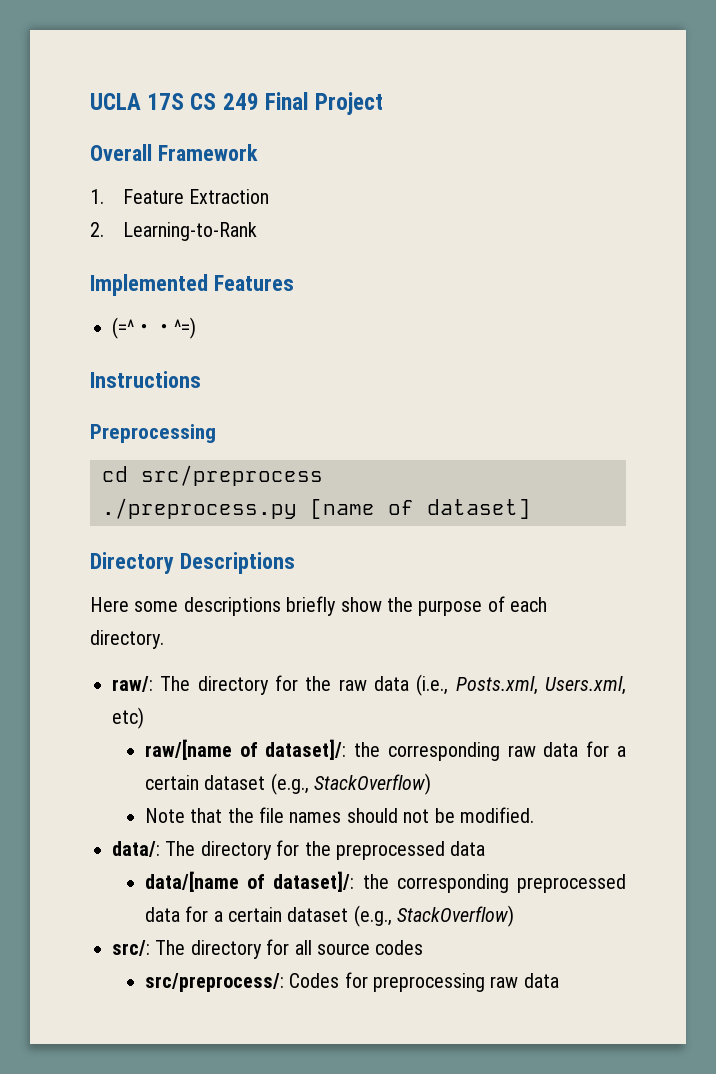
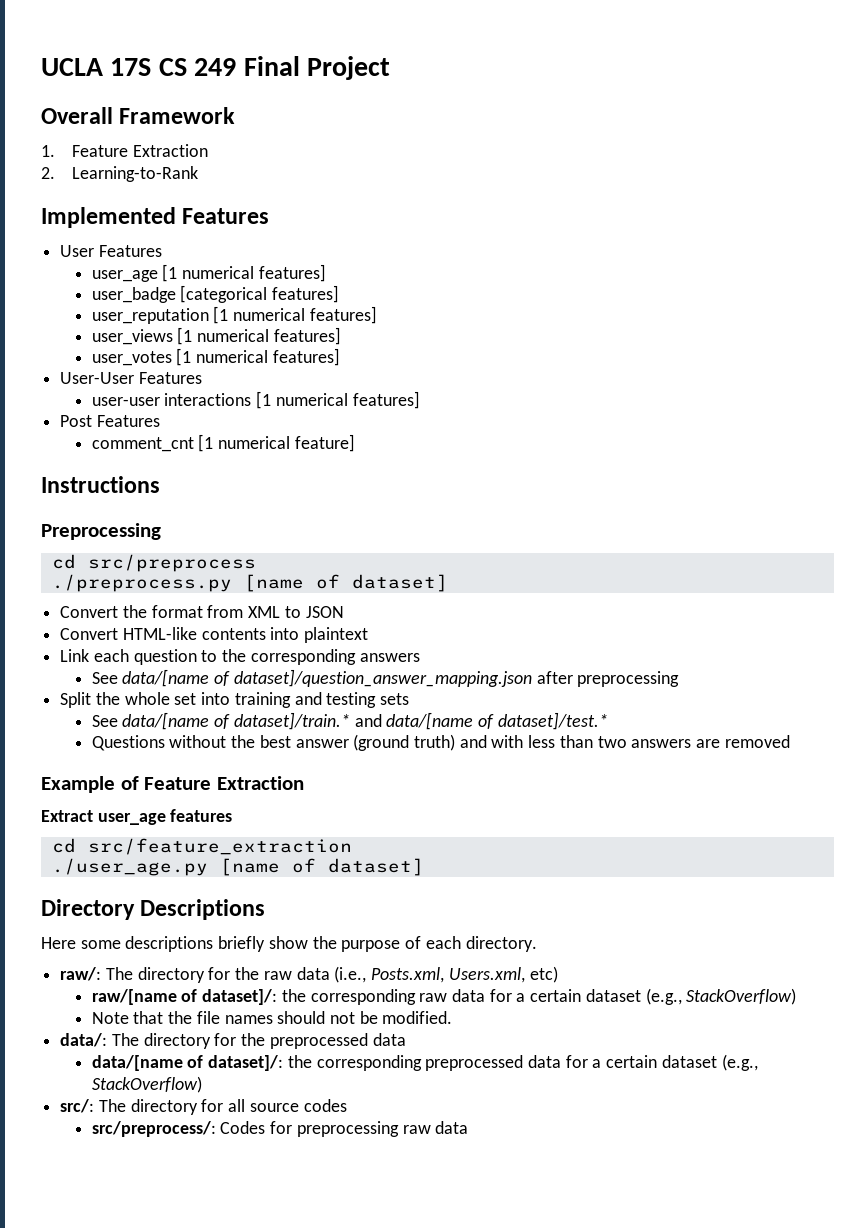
- (=^・・^=)
+ User Features
+ user_age [1 numerical features]
+ user_badge [categorical features]
+ user_reputation [1 numerical features]
+ user_views [1 numerical features]
+ user_votes [1 numerical features]
+ User-User Features
+ user-user interactions [1 numerical features]
+ Post Features
+ comment_cnt [1 numerical feature]
+ Convert the format from XML to JSON
+ Convert HTML-like contents into plaintext
+ Link each question to the corresponding answers
+ See data/[name of dataset]/question_answer_mapping.json after preprocessing
+ Split the whole set into training and testing sets
+ See data/[name of dataset]/train.* and data/[name of dataset]/test.*
+ Questions without the best answer (ground truth) and with less than two answers are removed
+ Example of Feature Extraction
+ Extract user_age features
+ cd src/feature_extraction
+ ./user_age.py [name of dataset]

